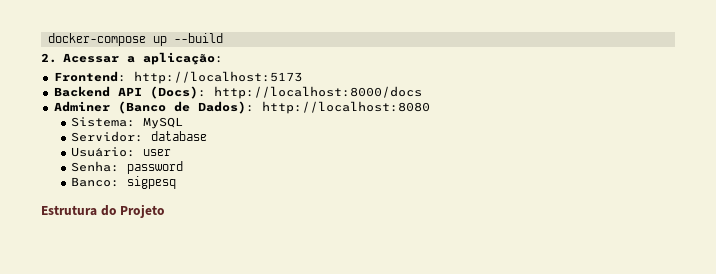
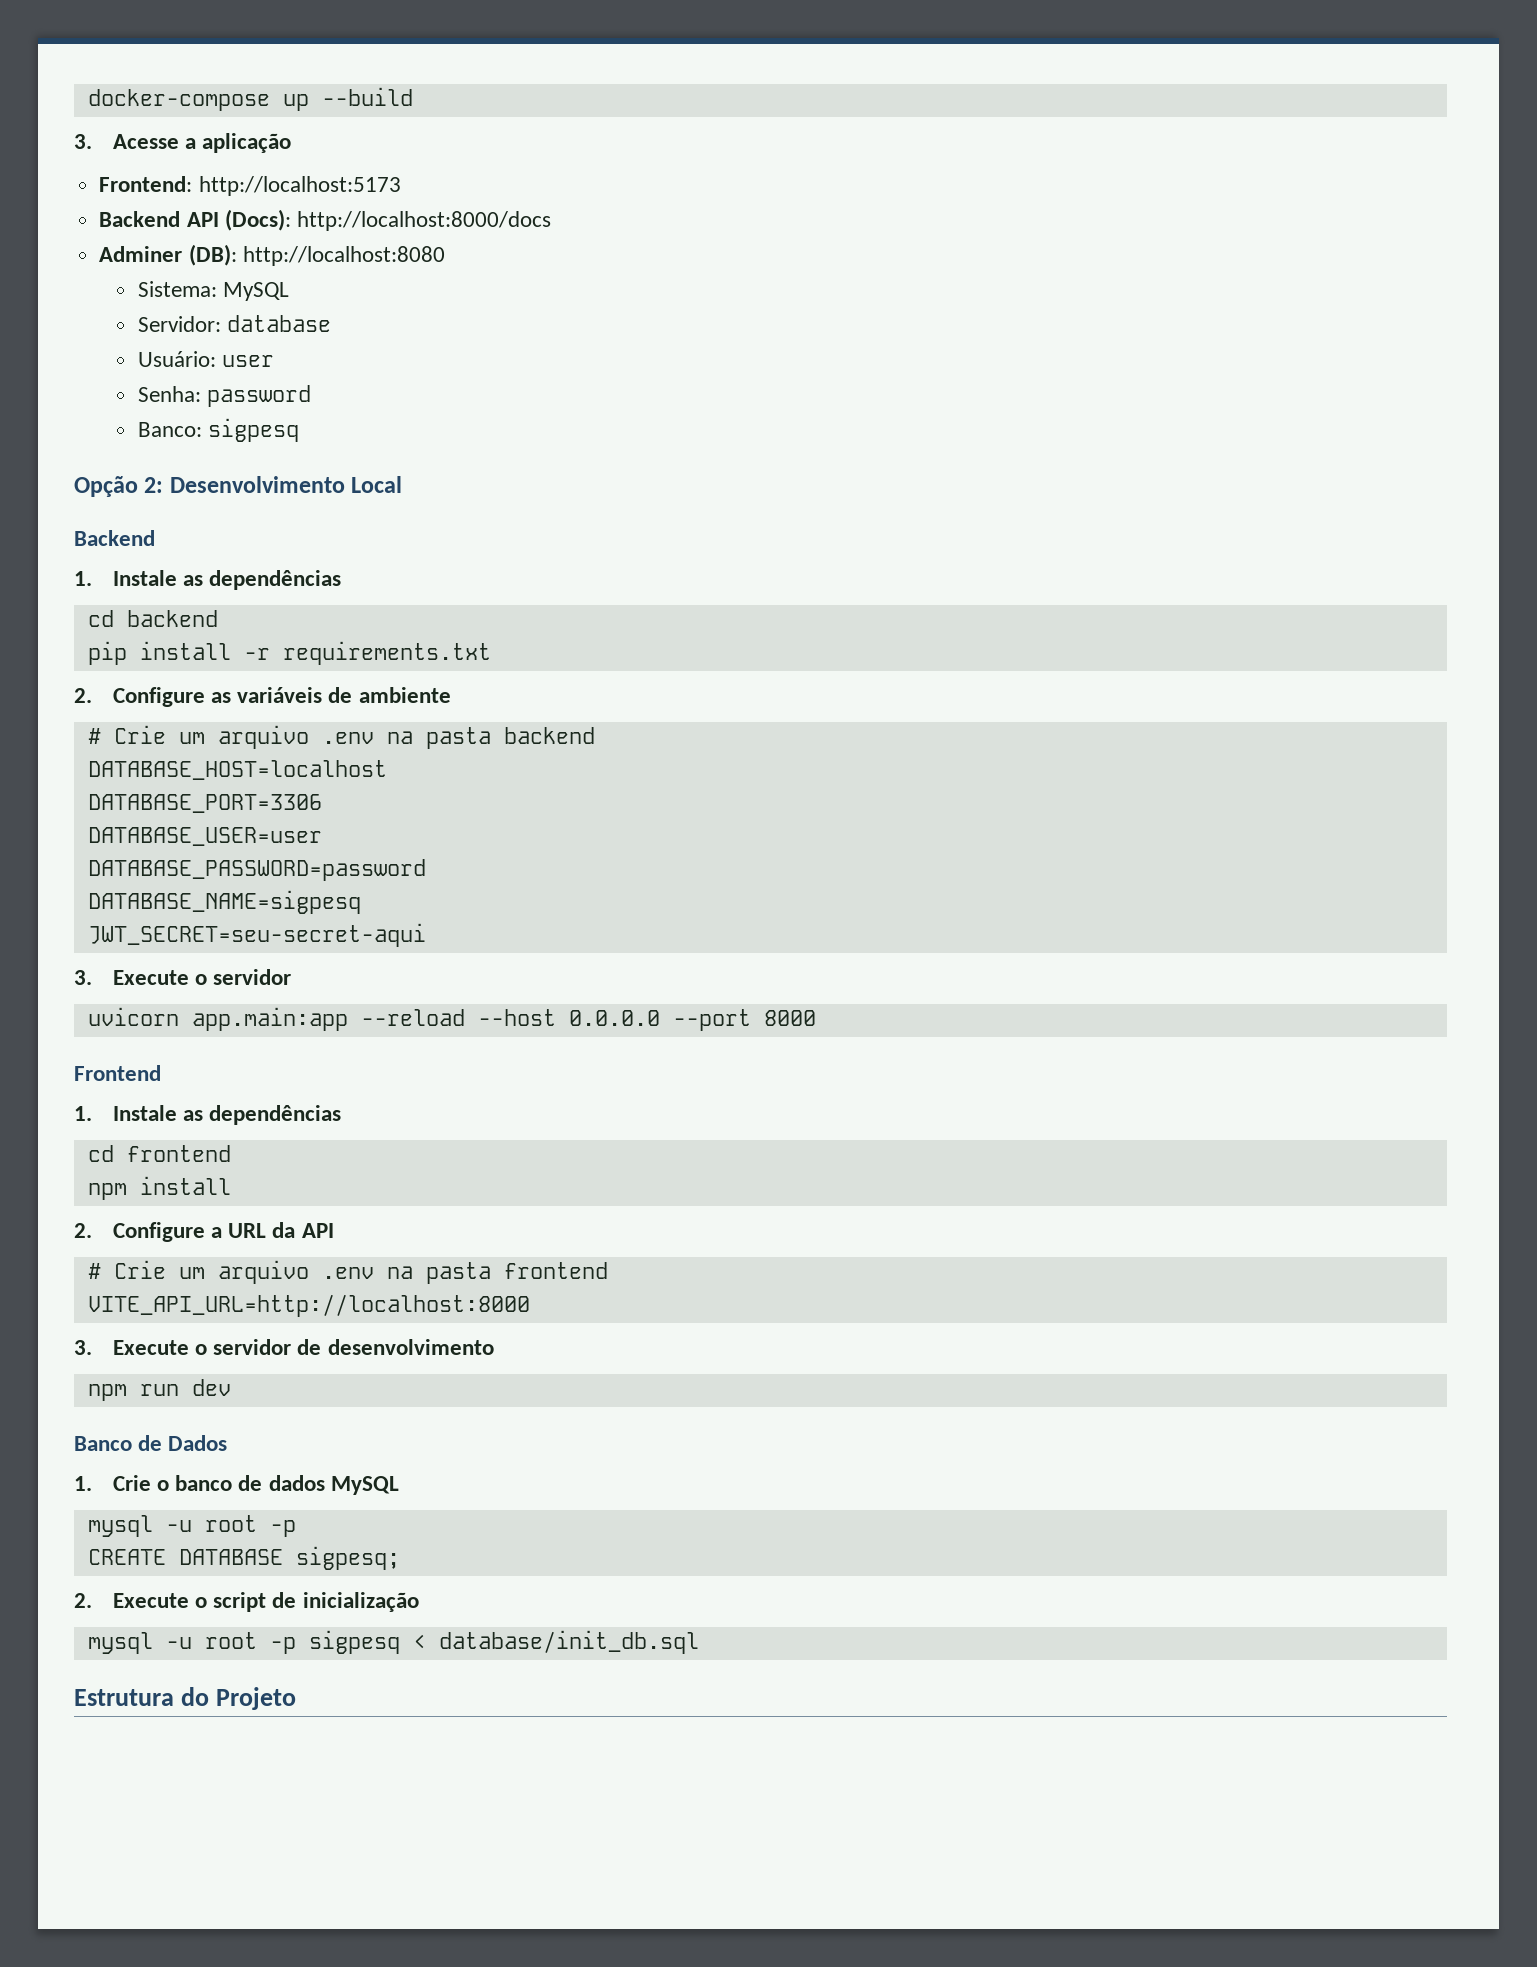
- 2. Acessar a aplicação:
+ 3. Acesse a aplicação
- Adminer (Banco de Dados): http://localhost:8080
+ Adminer (DB): http://localhost:8080
+ Opção 2: Desenvolvimento Local
+ Backend
+ 1. Instale as dependências
+ cd backend
+ pip install -r requirements.txt
+ 2. Configure as variáveis de ambiente
+ # Crie um arquivo .env na pasta backend
+ DATABASE_HOST=localhost
+ DATABASE_PORT=3306
+ DATABASE_USER=user
+ DATABASE_PASSWORD=password
+ DATABASE_NAME=sigpesq
+ JWT_SECRET=seu-secret-aqui
+ 3. Execute o servidor
+ uvicorn app.main:app --reload --host 0.0.0.0 --port 8000
+ Frontend
+ 1. Instale as dependências
+ cd frontend
+ npm install
+ 2. Configure a URL da API
+ # Crie um arquivo .env na pasta frontend
+ VITE_API_URL=http://localhost:8000
+ 3. Execute o servidor de desenvolvimento
+ npm run dev
+ Banco de Dados
+ 1. Crie o banco de dados MySQL
+ mysql -u root -p
+ CREATE DATABASE sigpesq;
+ 2. Execute o script de inicialização
+ mysql -u root -p sigpesq < database/init_db.sql

